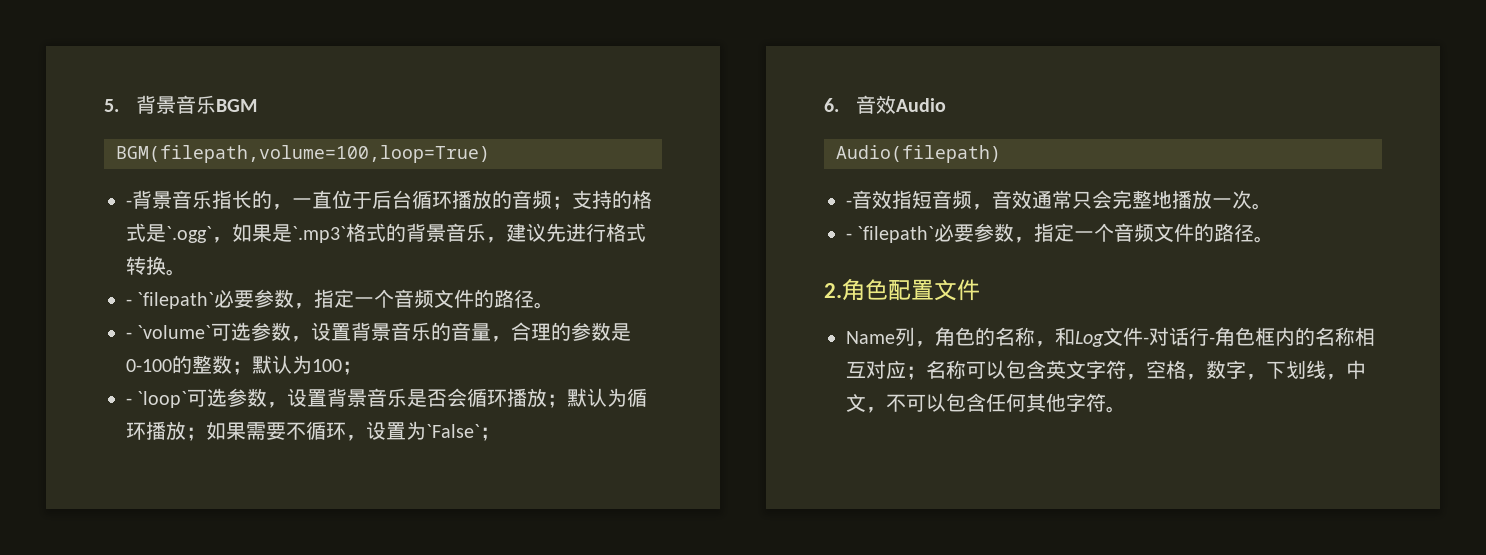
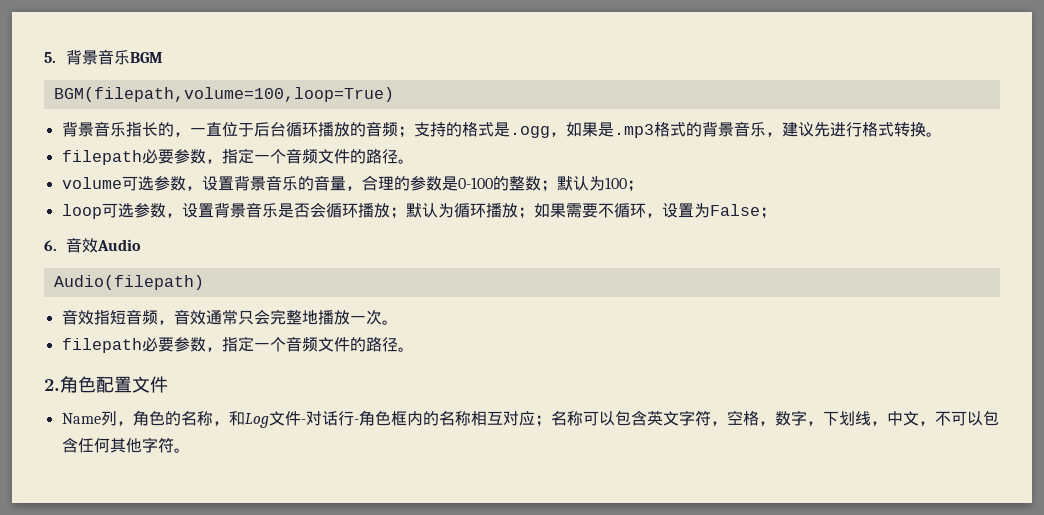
- -背景音乐指长的，一直位于后台循环播放的音频；支持的格式是`.ogg`，如果是`.mp3`格式的背景音乐，建议先进行格式转换。
- - `filepath`必要参数，指定一个音频文件的路径。
- - `volume`可选参数，设置背景音乐的音量，合理的参数是0-100的整数；默认为100；
+ 背景音乐指长的，一直位于后台循环播放的音频；支持的格式是.ogg，如果是.mp3格式的背景音乐，建议先进行格式转换。
+ filepath必要参数，指定一个音频文件的路径。
+ volume可选参数，设置背景音乐的音量，合理的参数是0-100的整数；默认为100；
- - `loop`可选参数，设置背景音乐是否会循环播放；默认为循环播放；如果需要不循环，设置为`False`；
+ loop可选参数，设置背景音乐是否会循环播放；默认为循环播放；如果需要不循环，设置为False；
- -音效指短音频，音效通常只会完整地播放一次。
- - `filepath`必要参数，指定一个音频文件的路径。
+ 音效指短音频，音效通常只会完整地播放一次。
+ filepath必要参数，指定一个音频文件的路径。

